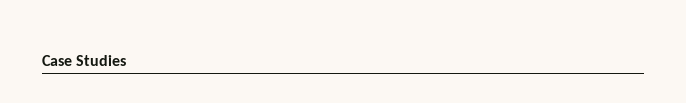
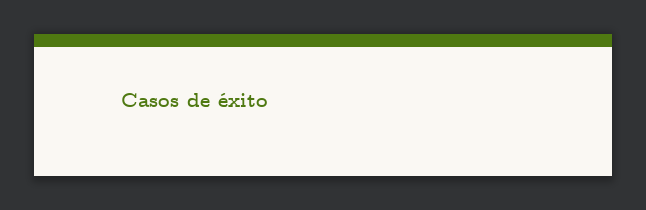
- Case Studies
+ Casos de éxito

